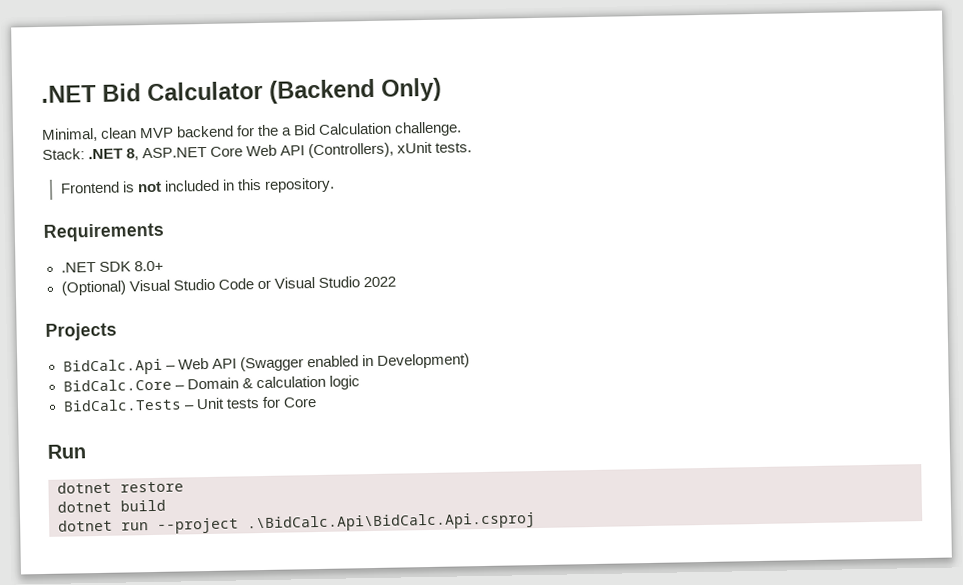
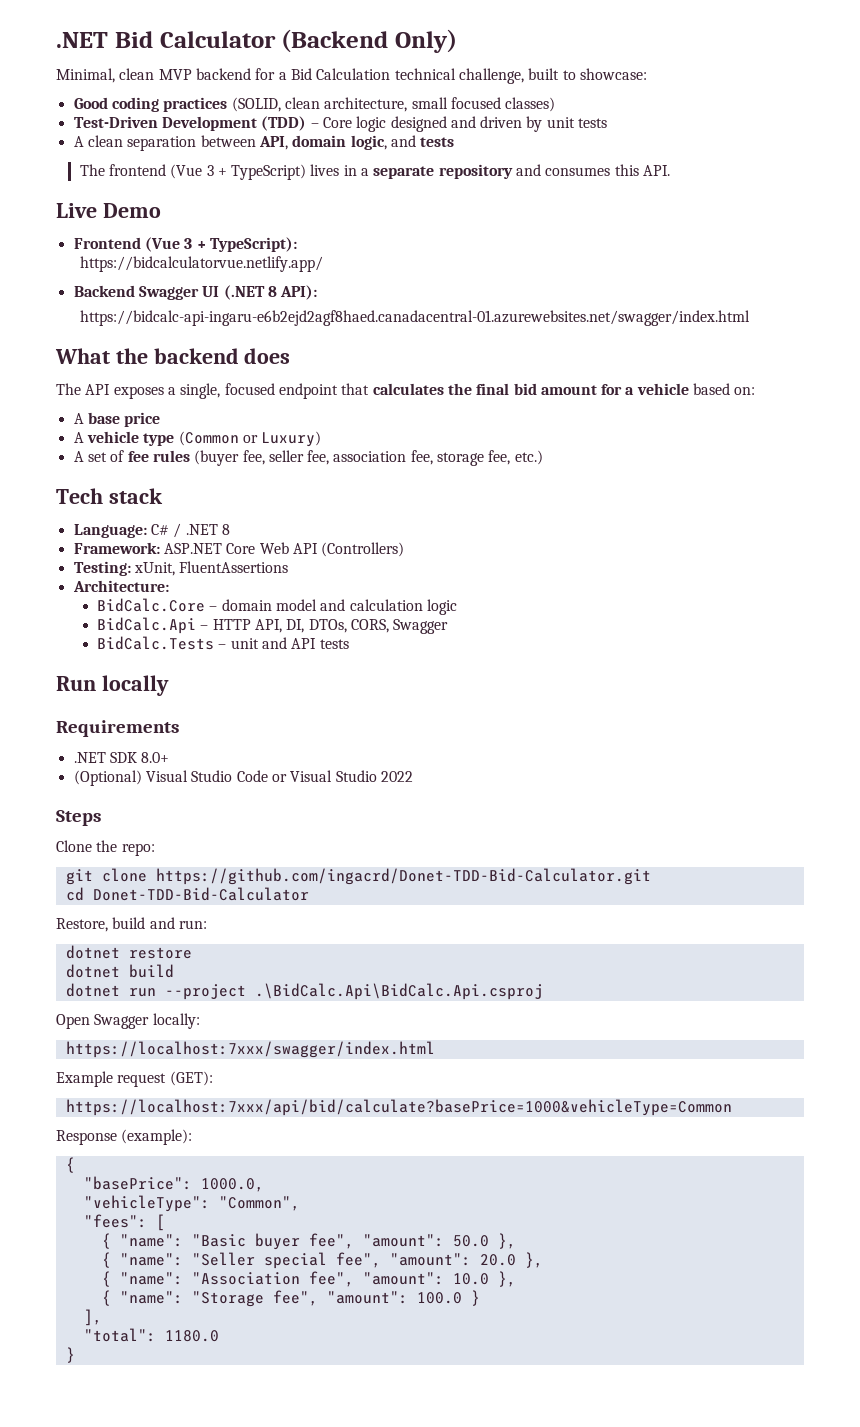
- Minimal, clean MVP backend for the a Bid Calculation challenge.
- Stack: .NET 8, ASP.NET Core Web API (Controllers), xUnit tests.
- Frontend is not included in this repository.
+ Minimal, clean MVP backend for a Bid Calculation technical challenge, built to showcase:
+ Good coding practices (SOLID, clean architecture, small focused classes)
+ Test-Driven Development (TDD) – Core logic designed and driven by unit tests
+ A clean separation between API, domain logic, and tests
+ The frontend (Vue 3 + TypeScript) lives in a separate repository and consumes this API.
+ Live Demo
+ Frontend (Vue 3 + TypeScript):
+ https://bidcalculatorvue.netlify.app/
+ Backend Swagger UI (.NET 8 API):
+ https://bidcalc-api-ingaru-e6b2ejd2agf8haed.canadacentral-01.azurewebsites.net/swagger/index.html
+ What the backend does
+ The API exposes a single, focused endpoint that calculates the final bid amount for a vehicle based on:
+ A base price
+ A vehicle type (Common or Luxury)
+ A set of fee rules (buyer fee, seller fee, association fee, storage fee, etc.)
+ Tech stack
+ Language: C# / .NET 8
+ Framework: ASP.NET Core Web API (Controllers)
+ Testing: xUnit, FluentAssertions
+ Architecture:
+ BidCalc.Core – domain model and calculation logic
+ BidCalc.Api – HTTP API, DI, DTOs, CORS, Swagger
+ BidCalc.Tests – unit and API tests
+ Run locally
- Projects
- BidCalc.Api – Web API (Swagger enabled in Development)
- BidCalc.Core – Domain & calculation logic
- BidCalc.Tests – Unit tests for Core
- Run
+ Steps
+ Clone the repo:
+ git clone https://github.com/ingacrd/Donet-TDD-Bid-Calculator.git
+ cd Donet-TDD-Bid-Calculator
+ Restore, build and run:
+ Open Swagger locally:
+ https://localhost:7xxx/swagger/index.html
+ Example request (GET):
+ https://localhost:7xxx/api/bid/calculate?basePrice=1000&vehicleType=Common
+ Response (example):
+ {
+ "basePrice": 1000.0,
+ "vehicleType": "Common",
+ "fees": [
+ { "name": "Basic buyer fee", "amount": 50.0 },
+ { "name": "Seller special fee", "amount": 20.0 },
+ { "name": "Association fee", "amount": 10.0 },
+ { "name": "Storage fee", "amount": 100.0 }
+ ],
+ "total": 1180.0
+ }

